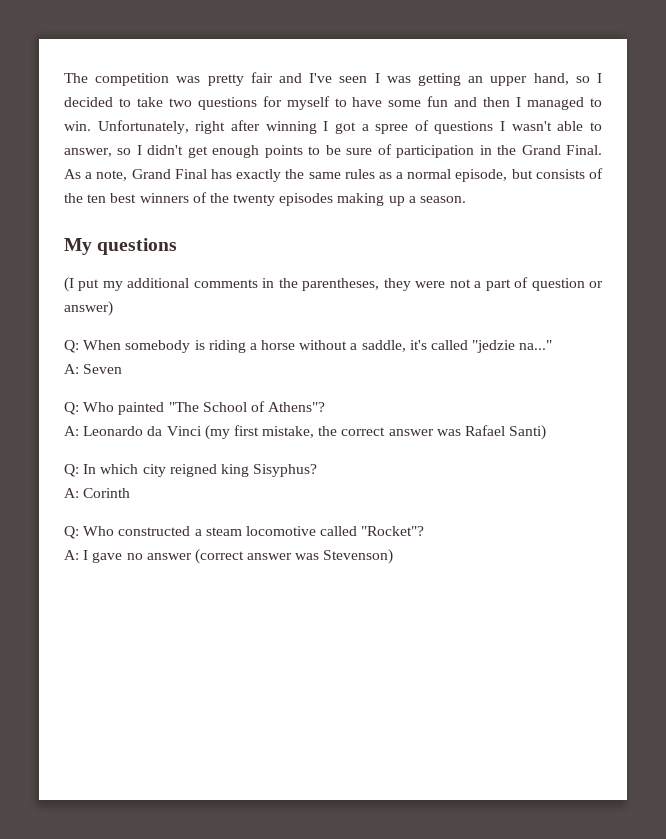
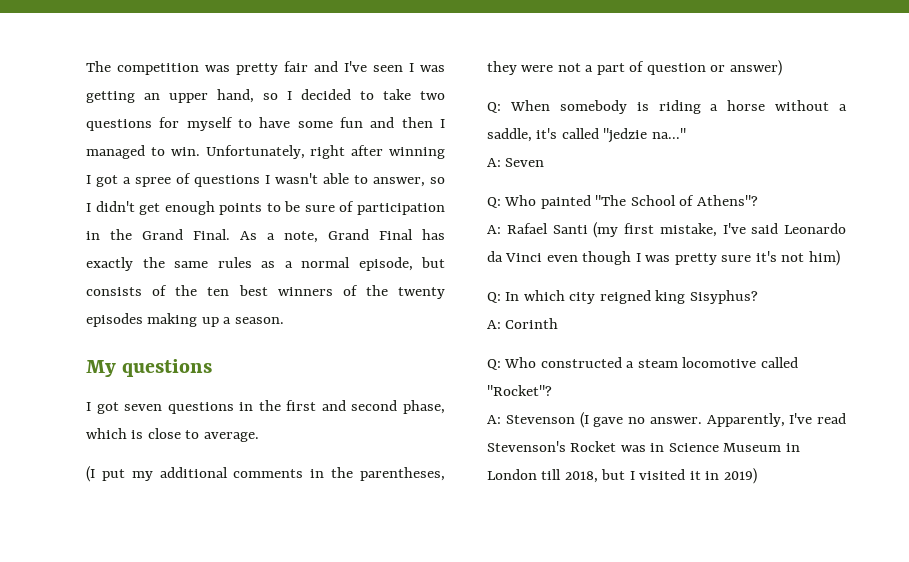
+ I got seven questions in the first and second phase, which is close to average.
- A: Leonardo da Vinci (my first mistake, the correct answer was Rafael Santi)
+ A: Rafael Santi (my first mistake, I've said Leonardo da Vinci even though I was pretty sure it's not him)
- A: I gave no answer (correct answer was Stevenson)
+ A: Stevenson (I gave no answer. Apparently, I've read Stevenson's Rocket was in Science Museum in London till 2018, but I visited it in 2019)

